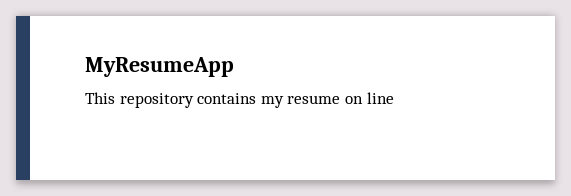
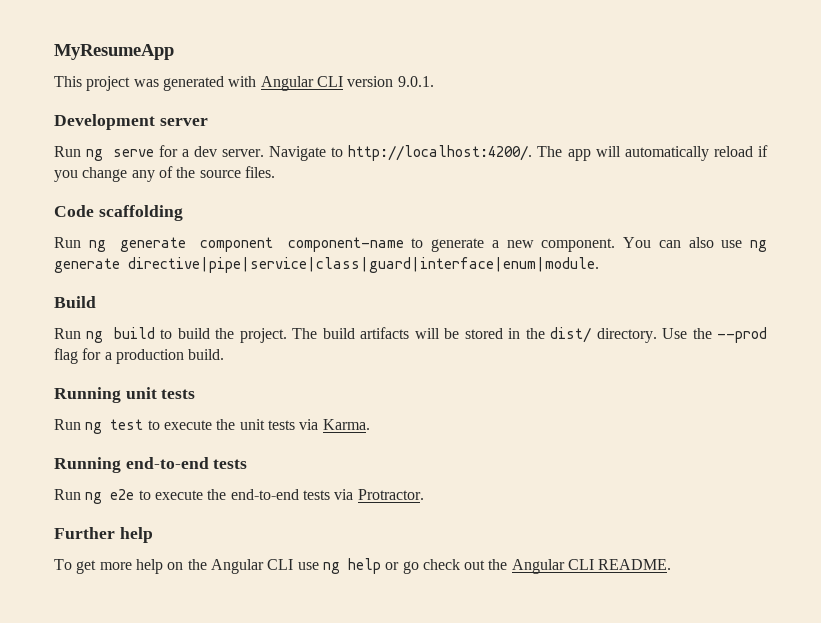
- This repository contains my resume on line
+ This project was generated with Angular CLI version 9.0.1.
+ Development server
+ Run ng serve for a dev server. Navigate to http://localhost:4200/. The app will automatically reload if you change any of the source files.
+ Code scaffolding
+ Run ng generate component component-name to generate a new component. You can also use ng generate directive|pipe|service|class|guard|interface|enum|module.
+ Build
+ Run ng build to build the project. The build artifacts will be stored in the dist/ directory. Use the --prod flag for a production build.
+ Running unit tests
+ Run ng test to execute the unit tests via Karma.
+ Running end-to-end tests
+ Run ng e2e to execute the end-to-end tests via Protractor.
+ Further help
+ To get more help on the Angular CLI use ng help or go check out the Angular CLI README.

